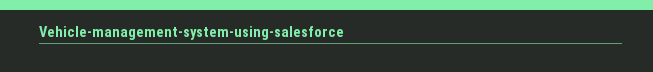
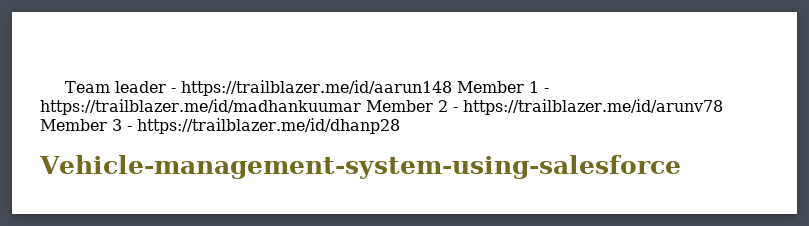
+ Team leader - https://trailblazer.me/id/aarun148 Member 1 - https://trailblazer.me/id/madhankuumar Member 2 - https://trailblazer.me/id/arunv78 Member 3 - https://trailblazer.me/id/dhanp28

